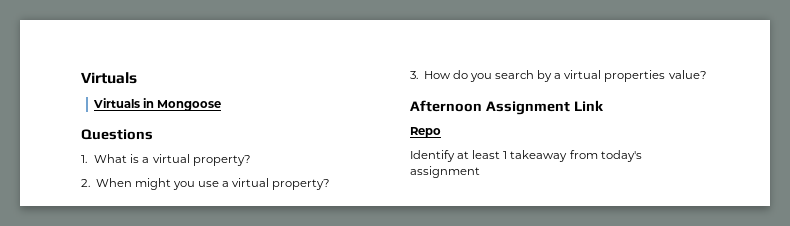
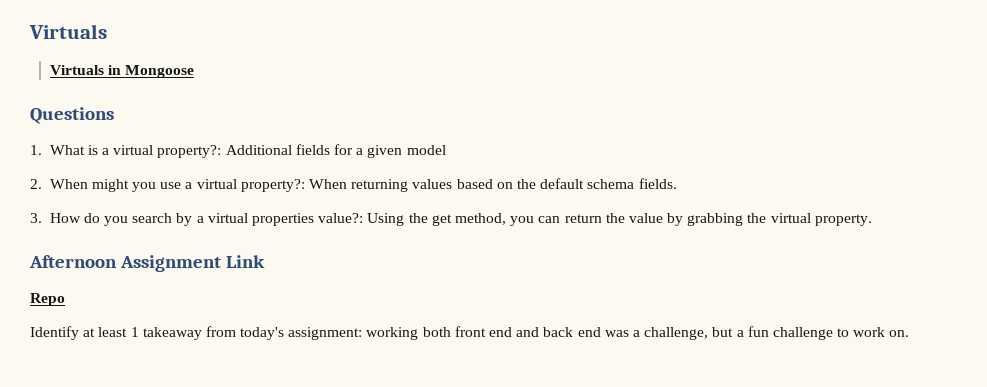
- 1. What is a virtual property?
+ 1. What is a virtual property?: Additional fields for a given model
- 2. When might you use a virtual property?
+ 2. When might you use a virtual property?: When returning values based on the default schema fields.
- 3. How do you search by a virtual properties value?
+ 3. How do you search by a virtual properties value?: Using the get method, you can return the value by grabbing the virtual property.
- Identify at least 1 takeaway from today's assignment
+ Identify at least 1 takeaway from today's assignment: working both front end and back end was a challenge, but a fun challenge to work on.

